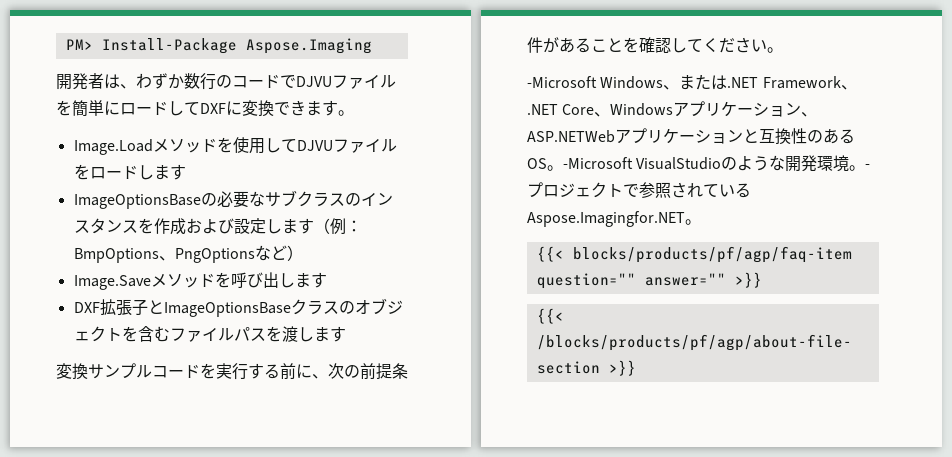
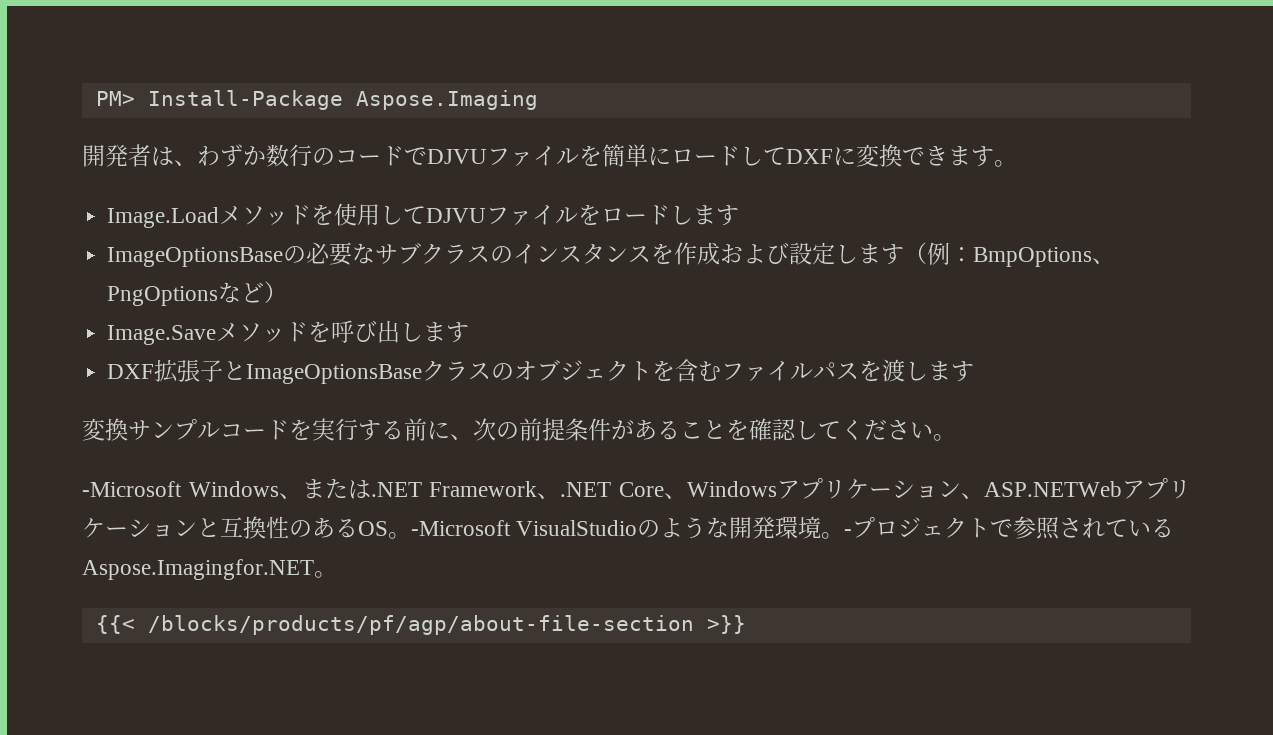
- {{< blocks/products/pf/agp/faq-item question="" answer="" >}}

